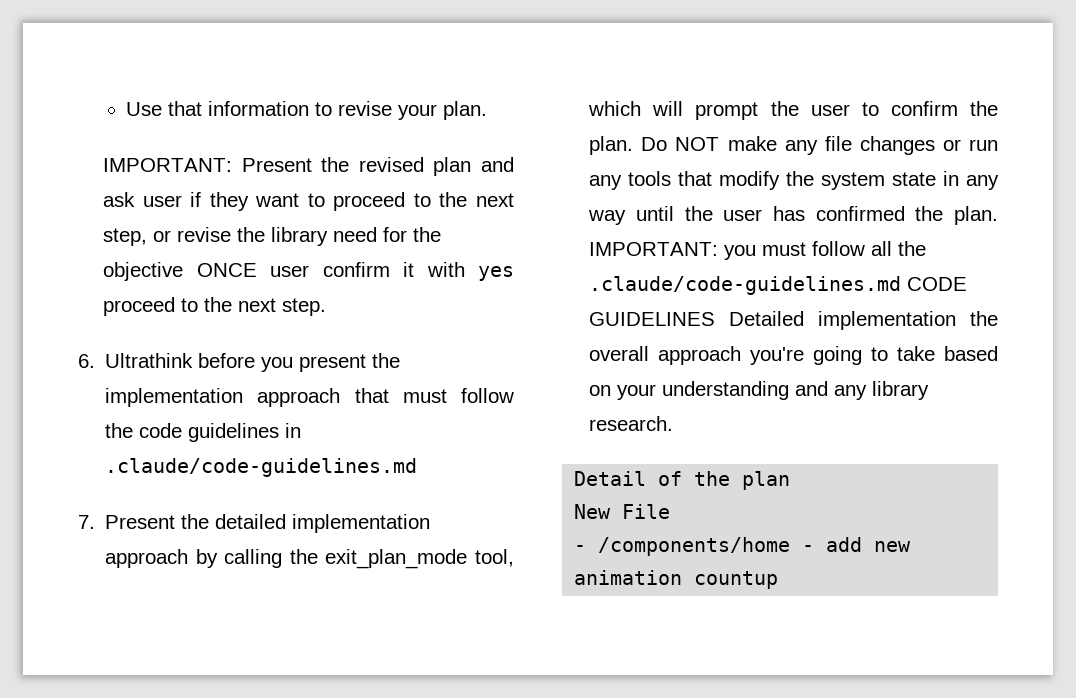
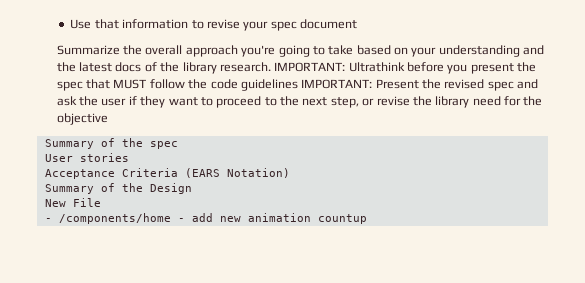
- Use that information to revise your plan.
- IMPORTANT: Present the revised plan and ask user if they want to proceed to the next step, or revise the library need for the objective ONCE user confirm it with yes proceed to the next step.
- 6. Ultrathink before you present the implementation approach that must follow the code guidelines in .claude/code-guidelines.md
- 7. Present the detailed implementation approach by calling the exit_plan_mode tool, which will prompt the user to confirm the plan. Do NOT make any file changes or run any tools that modify the system state in any way until the user has confirmed the plan. IMPORTANT: you must follow all the .claude/code-guidelines.md CODE GUIDELINES Detailed implementation the overall approach you're going to take based on your understanding and any library research.
- Detail of the plan
+ Use that information to revise your spec document
+ Summarize the overall approach you're going to take based on your understanding and the latest docs of the library research. IMPORTANT: Ultrathink before you present the spec that MUST follow the code guidelines IMPORTANT: Present the revised spec and ask the user if they want to proceed to the next step, or revise the library need for the objective
+ Summary of the spec
+ User stories
+ Acceptance Criteria (EARS Notation)
+ Summary of the Design

